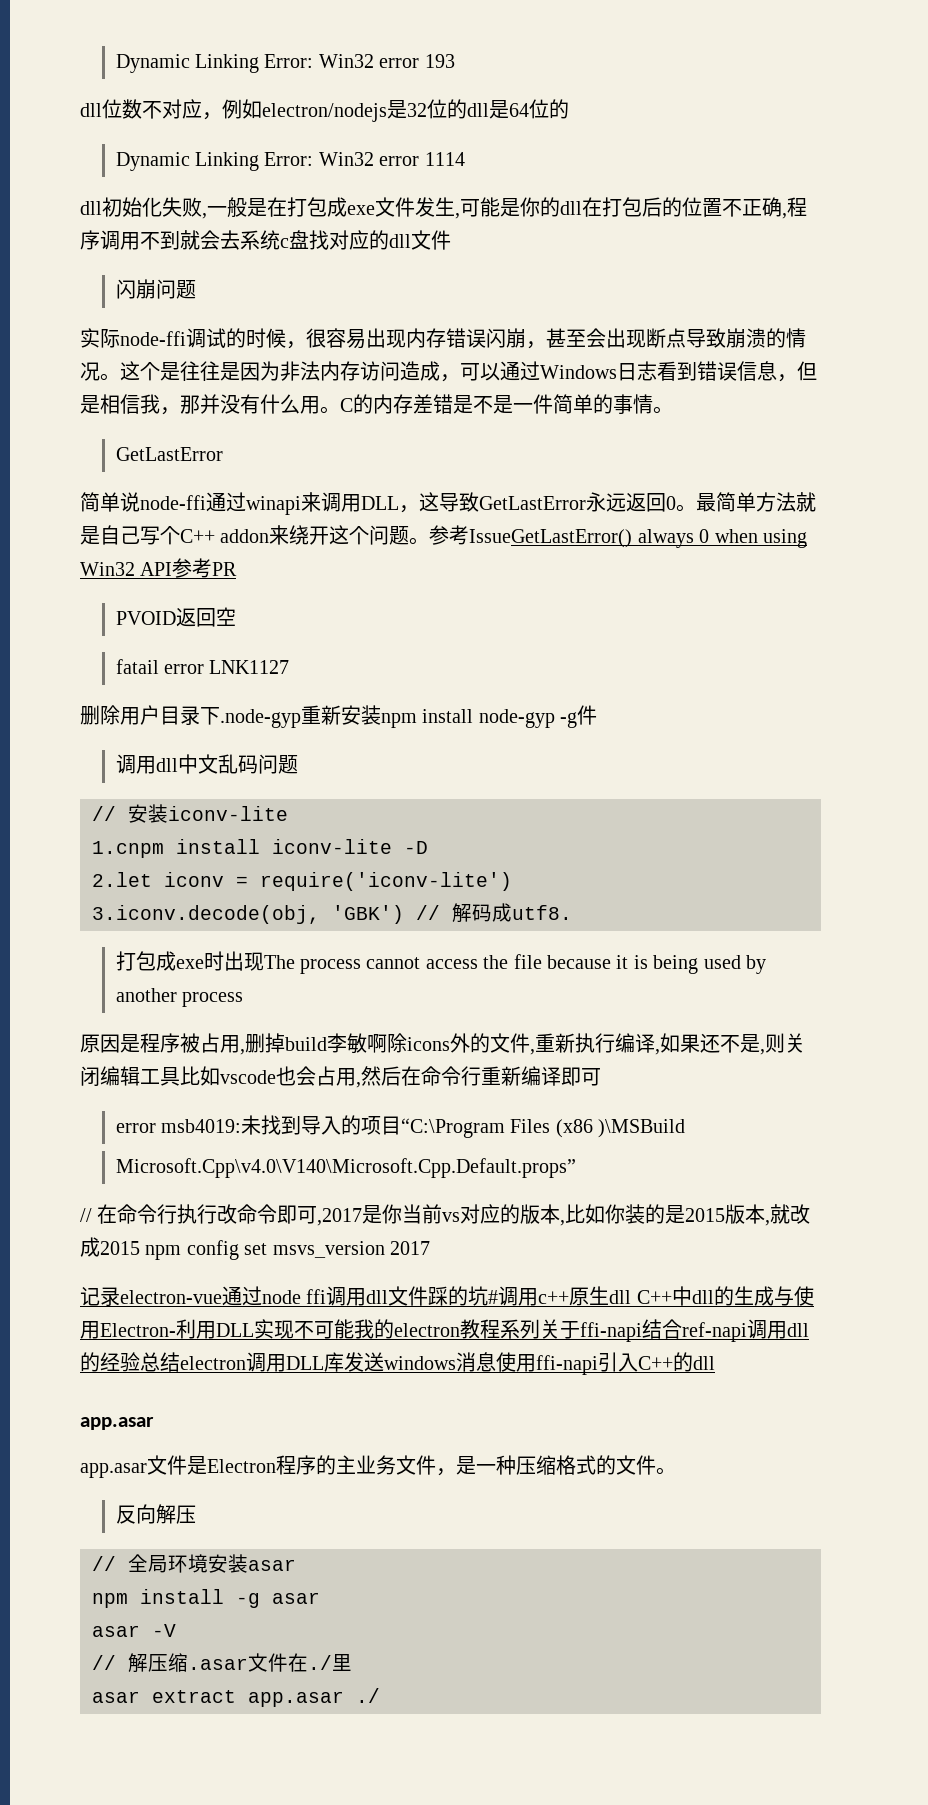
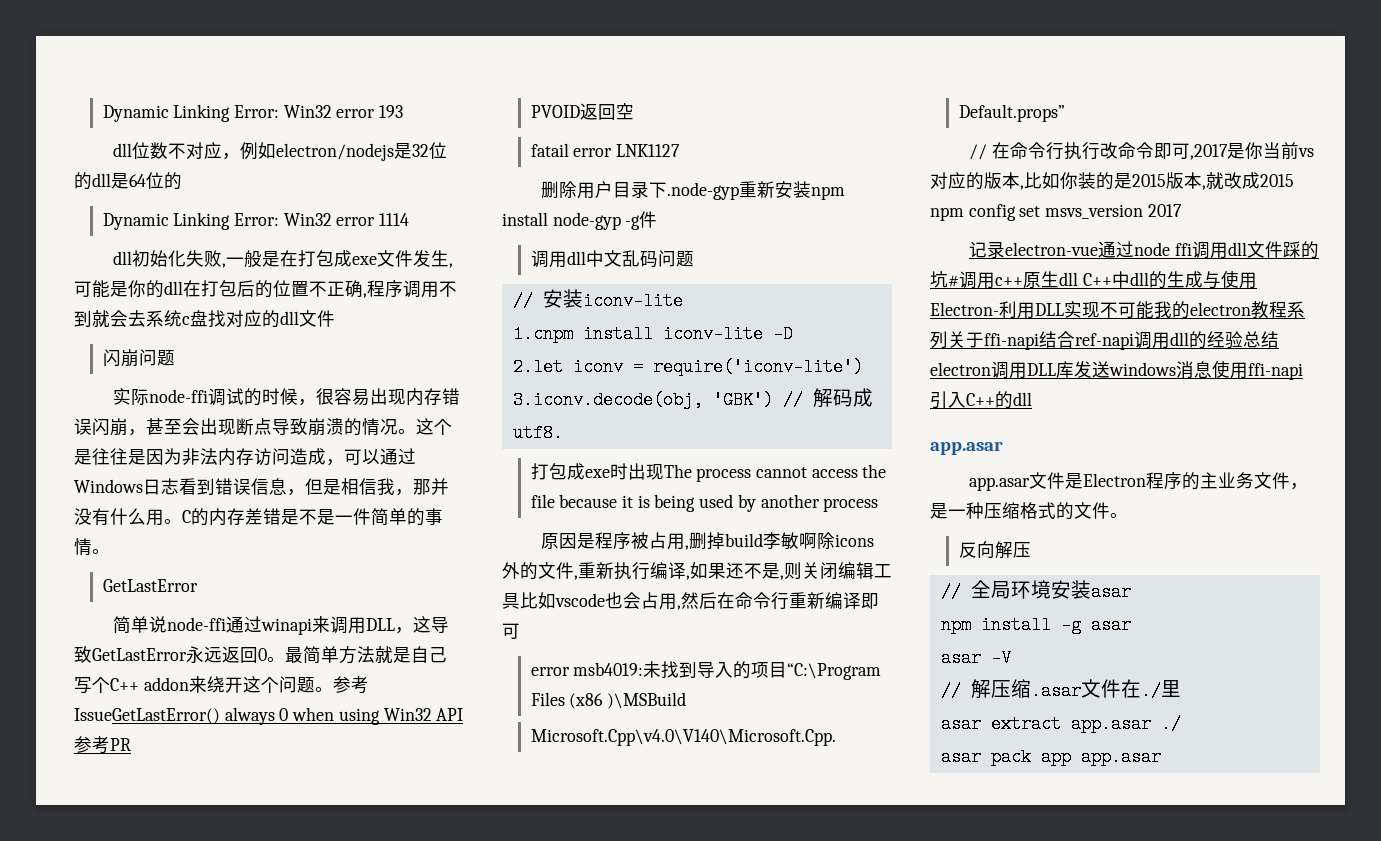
+ asar pack app app.asar

